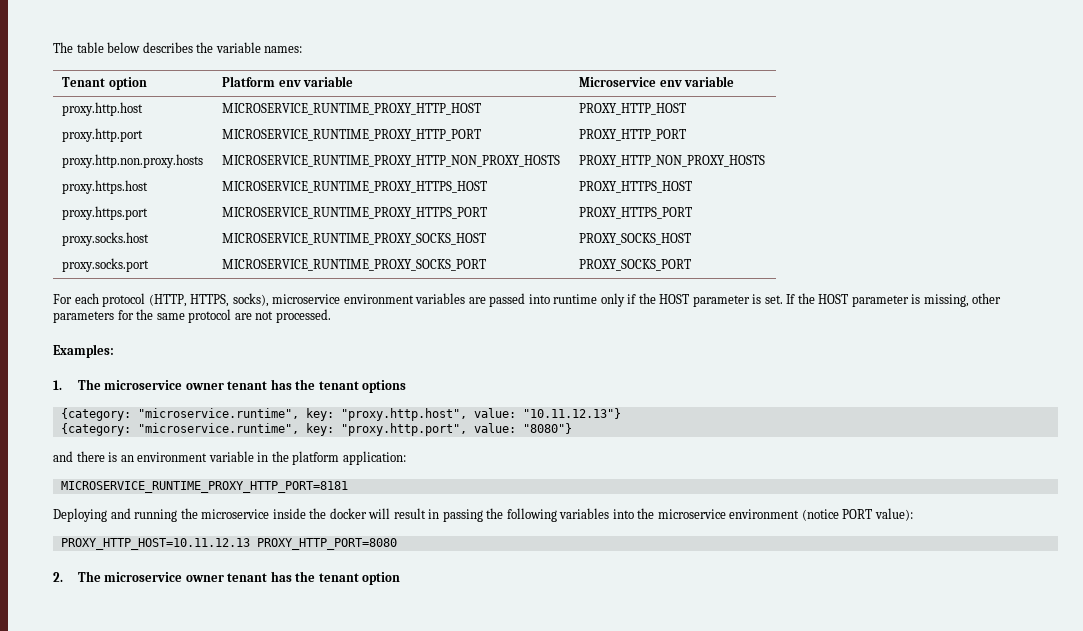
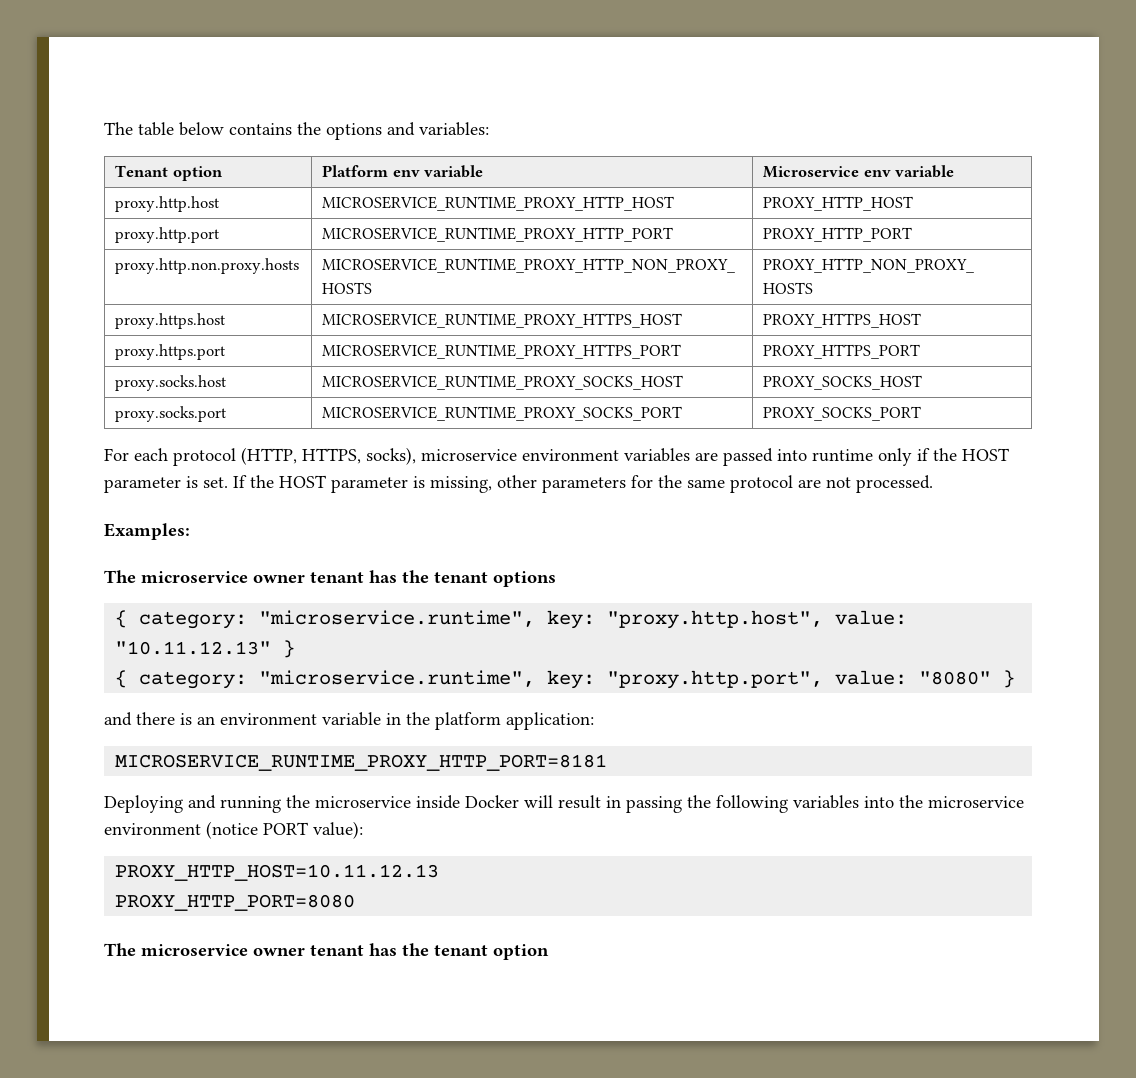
- The table below describes the variable names:
+ The table below contains the options and variables:
- 1. The microservice owner tenant has the tenant options
+ The microservice owner tenant has the tenant options
- {category: "microservice.runtime", key: "proxy.http.host", value: "10.11.12.13"}
- {category: "microservice.runtime", key: "proxy.http.port", value: "8080"}
+ { category: "microservice.runtime", key: "proxy.http.host", value: "10.11.12.13" }
+ { category: "microservice.runtime", key: "proxy.http.port", value: "8080" }
- Deploying and running the microservice inside the docker will result in passing the following variables into the microservice environment (notice PORT value):
+ Deploying and running the microservice inside Docker will result in passing the following variables into the microservice environment (notice PORT value):
- PROXY_HTTP_HOST=10.11.12.13 PROXY_HTTP_PORT=8080
+ PROXY_HTTP_HOST=10.11.12.13
+ PROXY_HTTP_PORT=8080
- 2. The microservice owner tenant has the tenant option
+ The microservice owner tenant has the tenant option

